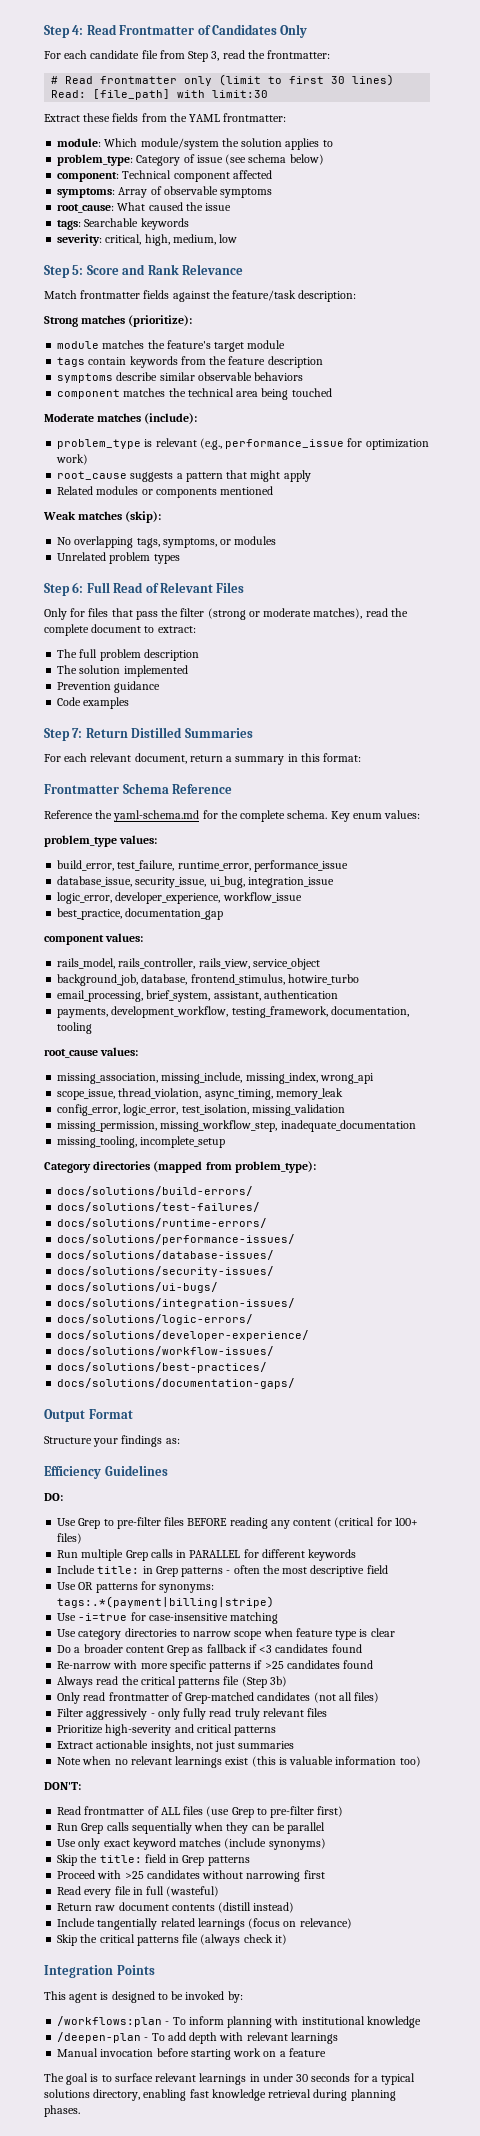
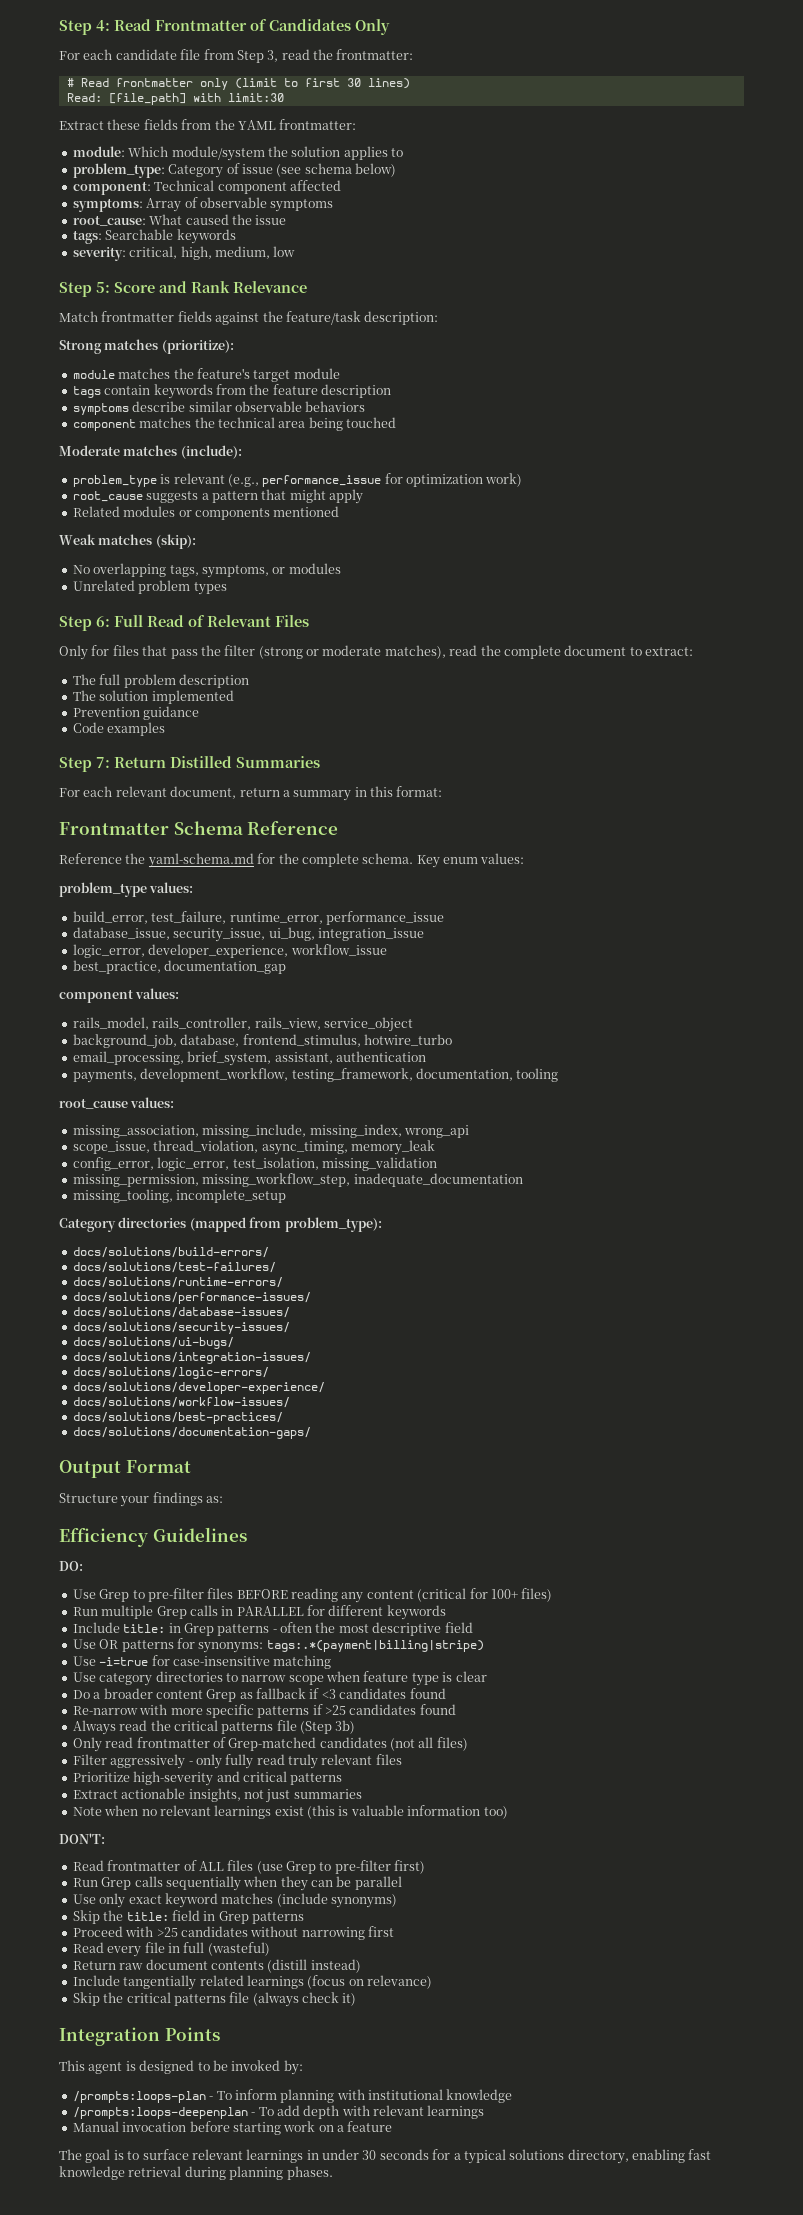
- /workflows:plan - To inform planning with institutional knowledge
+ /prompts:loops-plan - To inform planning with institutional knowledge
- /deepen-plan - To add depth with relevant learnings
+ /prompts:loops-deepenplan - To add depth with relevant learnings

